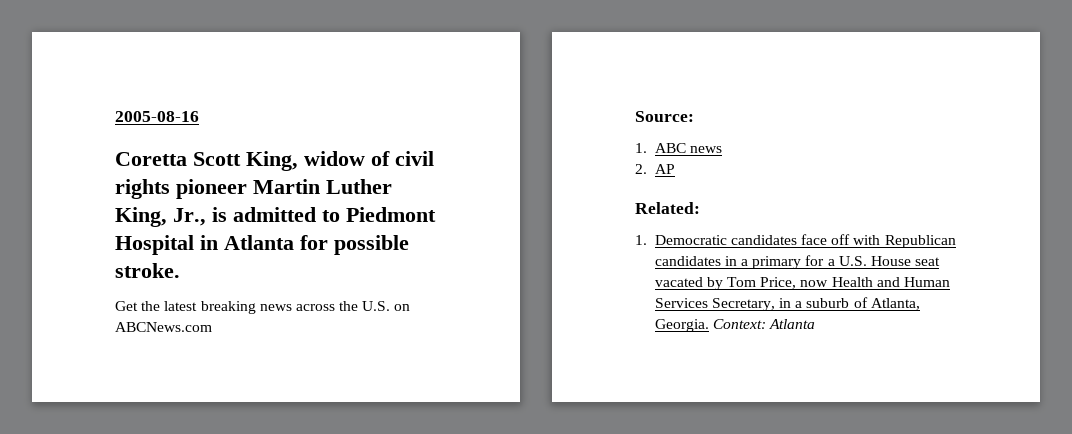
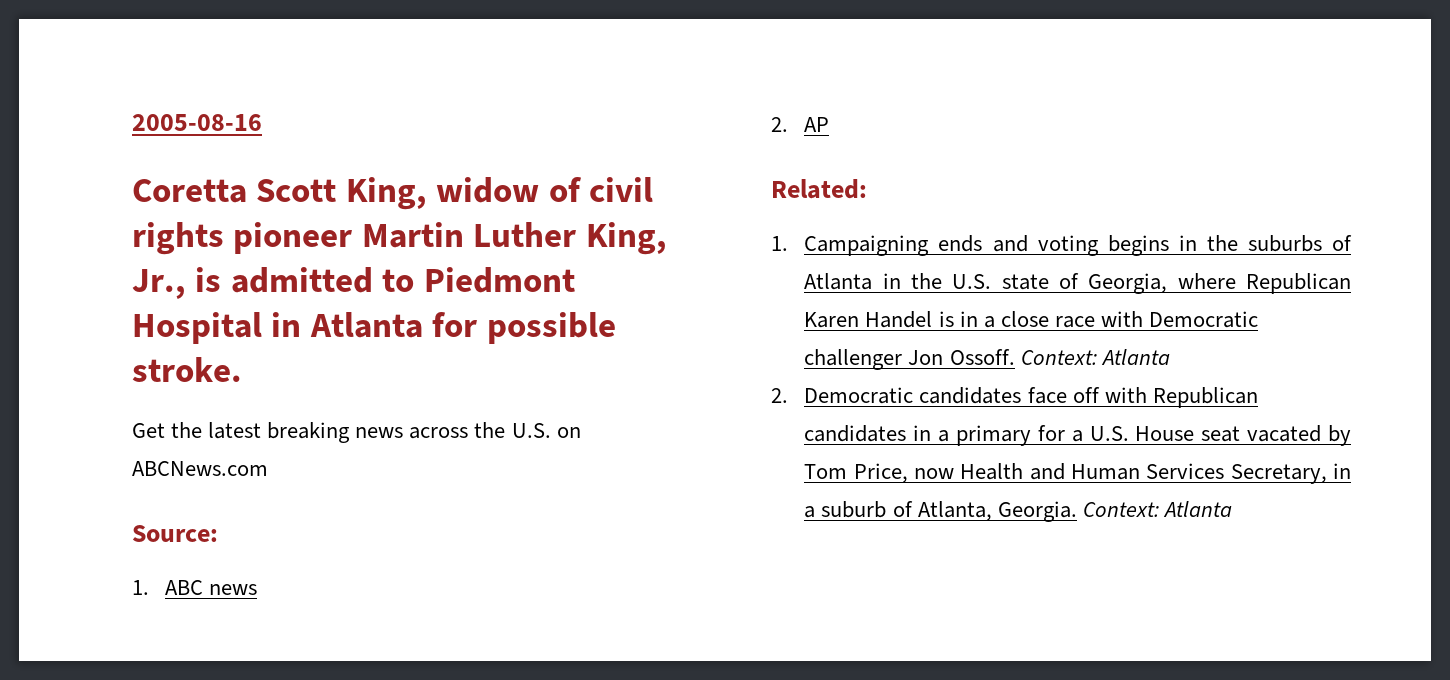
- 1. Democratic candidates face off with Republican candidates in a primary for a U.S. House seat vacated by Tom Price, now Health and Human Services Secretary, in a suburb of Atlanta, Georgia.
+ 1. Campaigning ends and voting begins in the suburbs of Atlanta in the U.S. state of Georgia, where Republican Karen Handel is in a close race with Democratic challenger Jon Ossoff. Context: Atlanta
+ 2. Democratic candidates face off with Republican candidates in a primary for a U.S. House seat vacated by Tom Price, now Health and Human Services Secretary, in a suburb of Atlanta, Georgia.

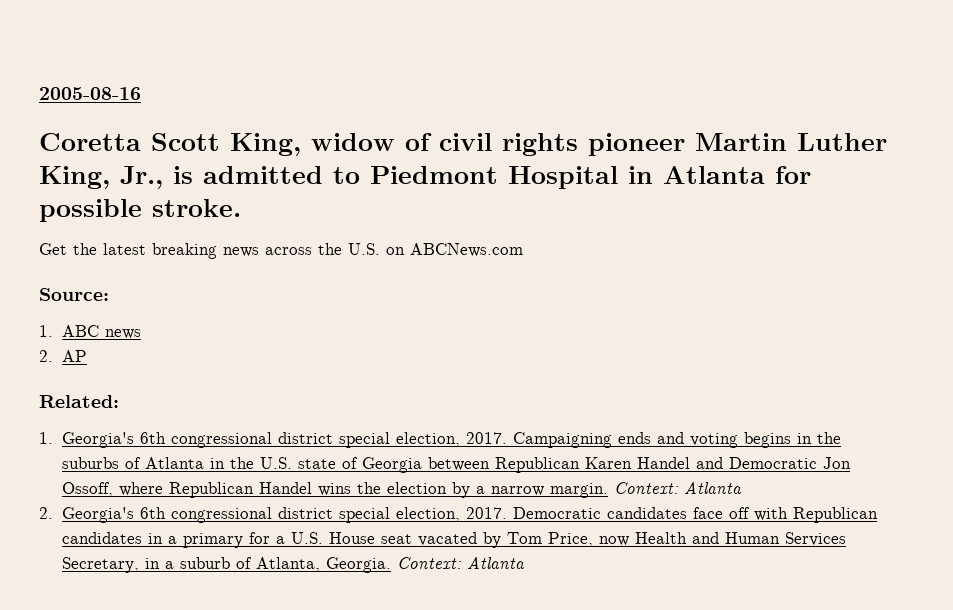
- 1. Campaigning ends and voting begins in the suburbs of Atlanta in the U.S. state of Georgia, where Republican Karen Handel is in a close race with Democratic challenger Jon Ossoff. Context: Atlanta
- 2. Democratic candidates face off with Republican candidates in a primary for a U.S. House seat vacated by Tom Price, now Health and Human Services Secretary, in a suburb of Atlanta, Georgia.
+ 1. Georgia's 6th congressional district special election, 2017. Campaigning ends and voting begins in the suburbs of Atlanta in the U.S. state of Georgia between Republican Karen Handel and Democratic Jon Ossoff, where Republican Handel wins the election by a narrow margin. Context: Atlanta
+ 2. Georgia's 6th congressional district special election, 2017. Democratic candidates face off with Republican candidates in a primary for a U.S. House seat vacated by Tom Price, now Health and Human Services Secretary, in a suburb of Atlanta, Georgia.

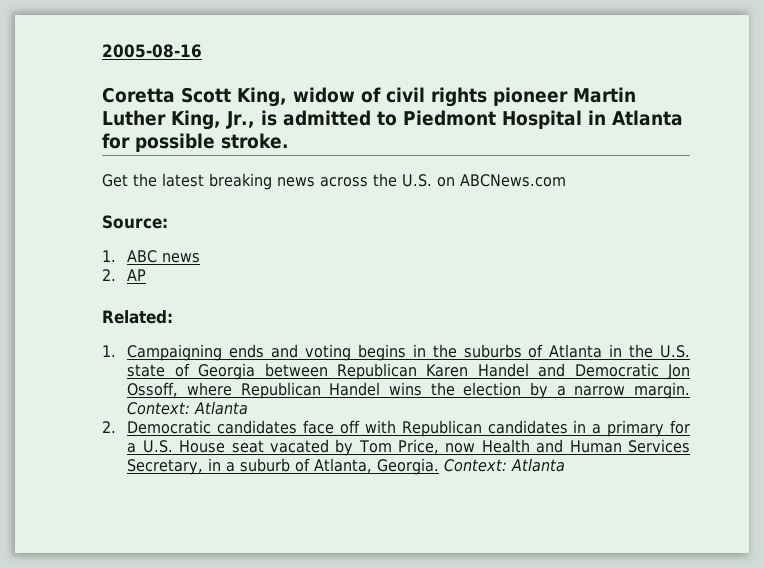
- 1. Georgia's 6th congressional district special election, 2017. Campaigning ends and voting begins in the suburbs of Atlanta in the U.S. state of Georgia between Republican Karen Handel and Democratic Jon Ossoff, where Republican Handel wins the election by a narrow margin.
+ 1. Campaigning ends and voting begins in the suburbs of Atlanta in the U.S. state of Georgia between Republican Karen Handel and Democratic Jon Ossoff, where Republican Handel wins the election by a narrow margin.
- 2. Georgia's 6th congressional district special election, 2017. Democratic candidates face off with Republican candidates in a primary for a U.S. House seat vacated by Tom Price, now Health and Human Services Secretary, in a suburb of Atlanta, Georgia.
+ 2. Democratic candidates face off with Republican candidates in a primary for a U.S. House seat vacated by Tom Price, now Health and Human Services Secretary, in a suburb of Atlanta, Georgia.

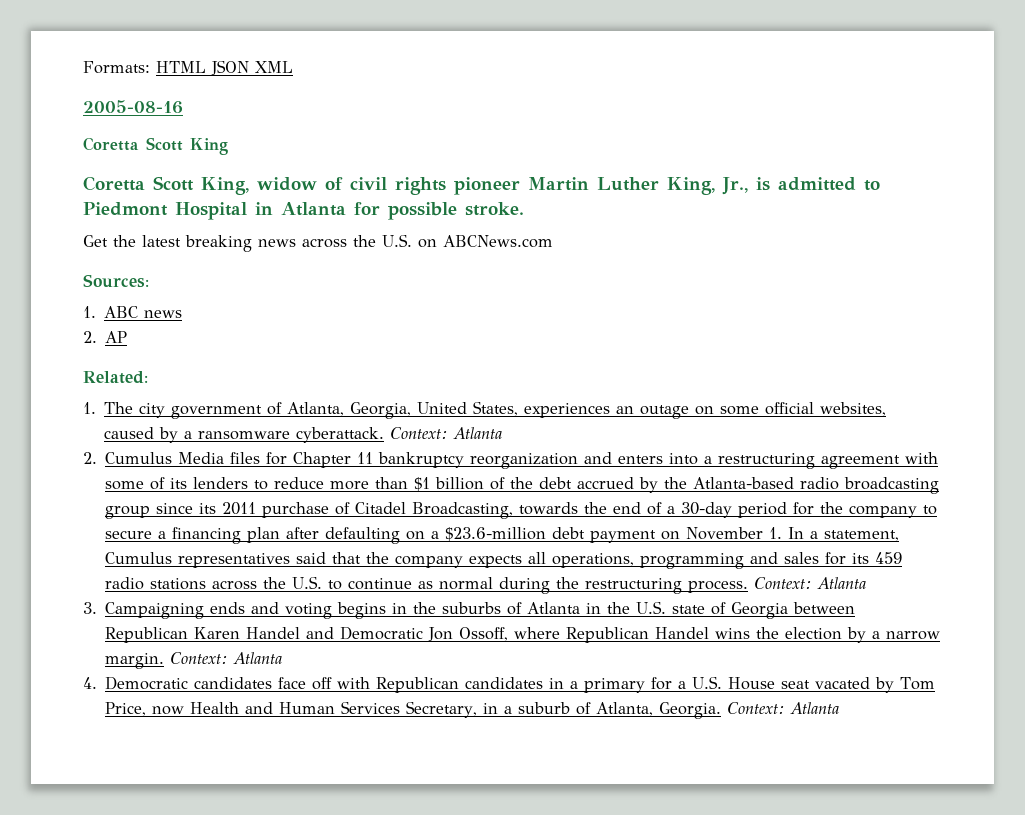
+ Formats: HTML JSON XML
  2005-08-16
+ Coretta Scott King
- Source:
+ Sources:
- 1. Campaigning ends and voting begins in the suburbs of Atlanta in the U.S. state of Georgia between Republican Karen Handel and Democratic Jon Ossoff, where Republican Handel wins the election by a narrow margin.
+ 1. The city government of Atlanta, Georgia, United States, experiences an outage on some official websites, caused by a ransomware cyberattack. Context: Atlanta
+ 2. Cumulus Media files for Chapter 11 bankruptcy reorganization and enters into a restructuring agreement with some of its lenders to reduce more than $1 billion of the debt accrued by the Atlanta-based radio broadcasting group since its 2011 purchase of Citadel Broadcasting, towards the end of a 30-day period for the company to secure a financing plan after defaulting on a $23.6-million debt payment on November 1. In a statement, Cumulus representatives said that the company expects all operations, programming and sales for its 459 radio stations across the U.S. to continue as normal during the restructuring process. Context: Atlanta
+ 3. Campaigning ends and voting begins in the suburbs of Atlanta in the U.S. state of Georgia between Republican Karen Handel and Democratic Jon Ossoff, where Republican Handel wins the election by a narrow margin.
- 2. Democratic candidates face off with Republican candidates in a primary for a U.S. House seat vacated by Tom Price, now Health and Human Services Secretary, in a suburb of Atlanta, Georgia.
+ 4. Democratic candidates face off with Republican candidates in a primary for a U.S. House seat vacated by Tom Price, now Health and Human Services Secretary, in a suburb of Atlanta, Georgia.

